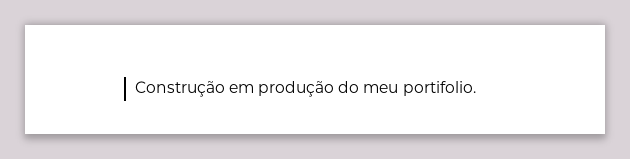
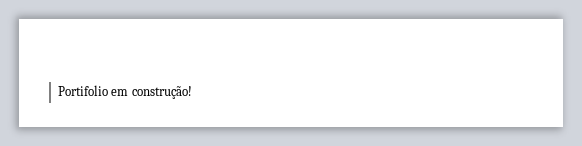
- Construção em produção do meu portifolio.
+ Portifolio em construção!

